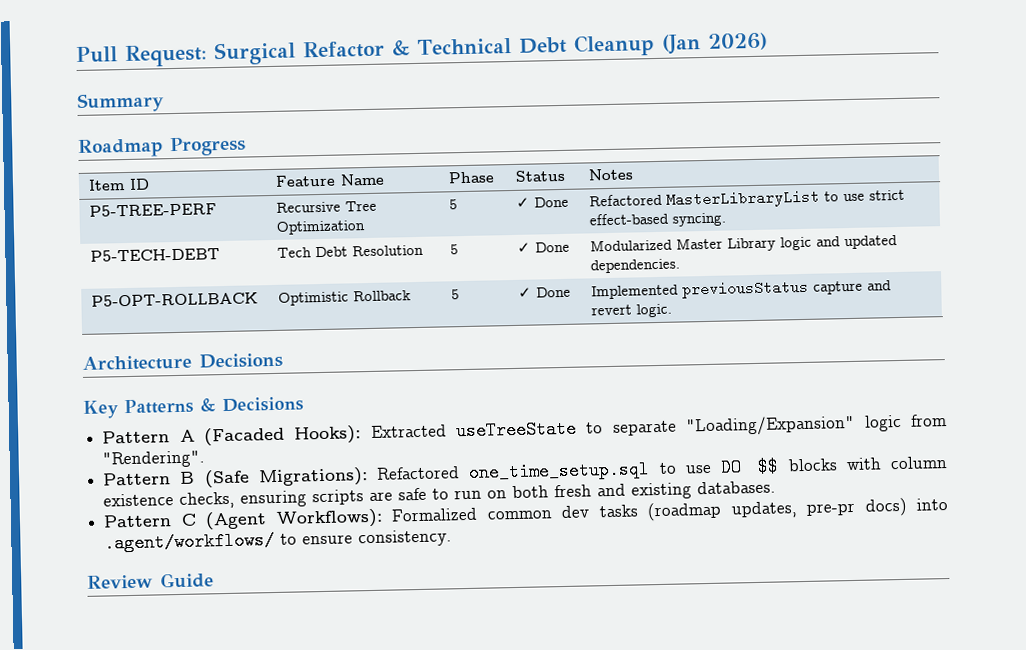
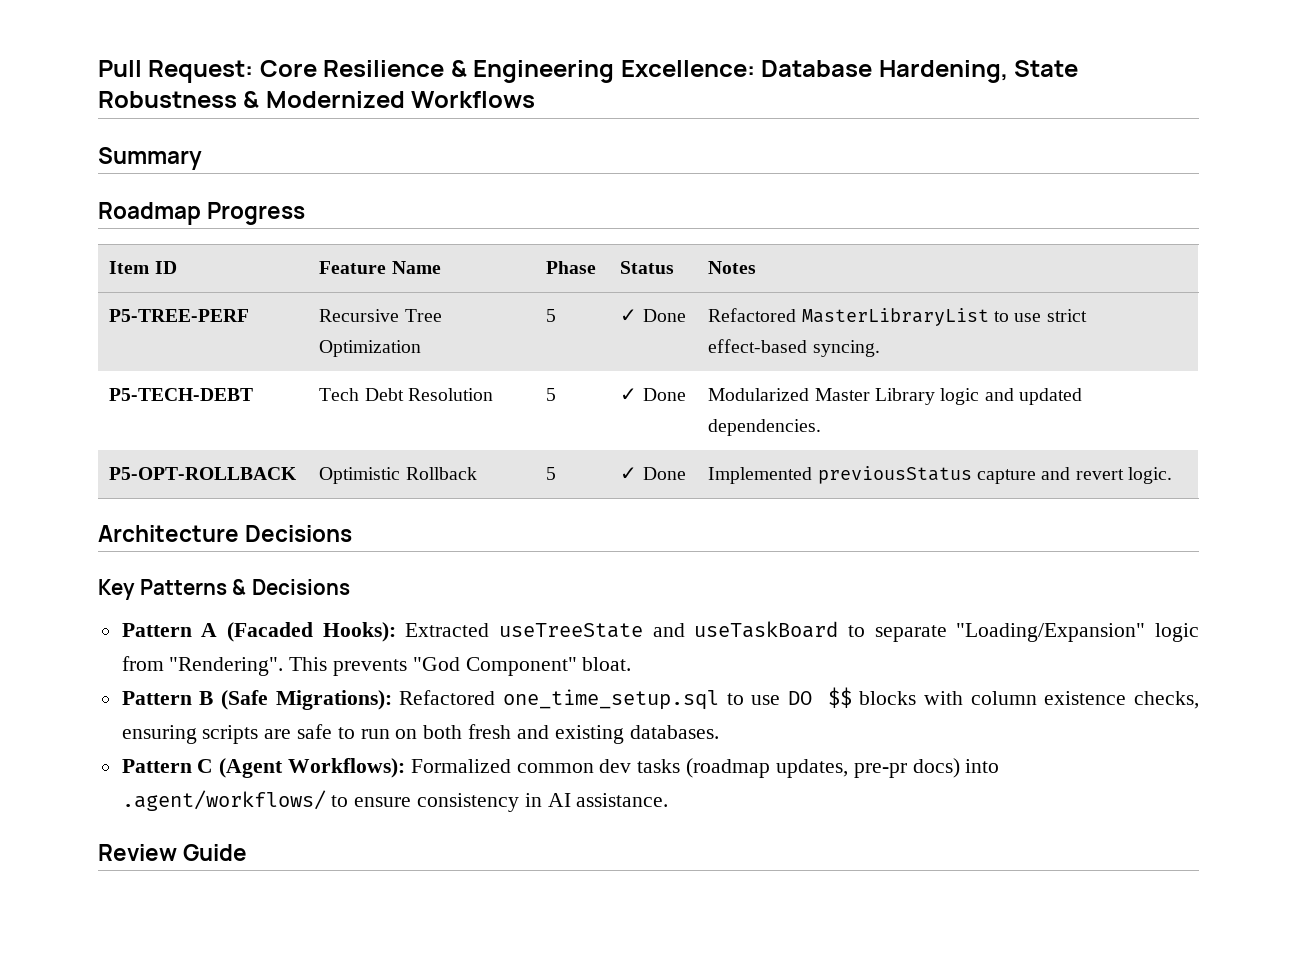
- Pull Request: Surgical Refactor & Technical Debt Cleanup (Jan 2026)
+ Pull Request: Core Resilience & Engineering Excellence: Database Hardening, State Robustness & Modernized Workflows
- Pattern A (Facaded Hooks): Extracted useTreeState to separate "Loading/Expansion" logic from "Rendering".
+ Pattern A (Facaded Hooks): Extracted useTreeState and useTaskBoard to separate "Loading/Expansion" logic from "Rendering". This prevents "God Component" bloat.
- Pattern C (Agent Workflows): Formalized common dev tasks (roadmap updates, pre-pr docs) into .agent/workflows/ to ensure consistency.
+ Pattern C (Agent Workflows): Formalized common dev tasks (roadmap updates, pre-pr docs) into .agent/workflows/ to ensure consistency in AI assistance.

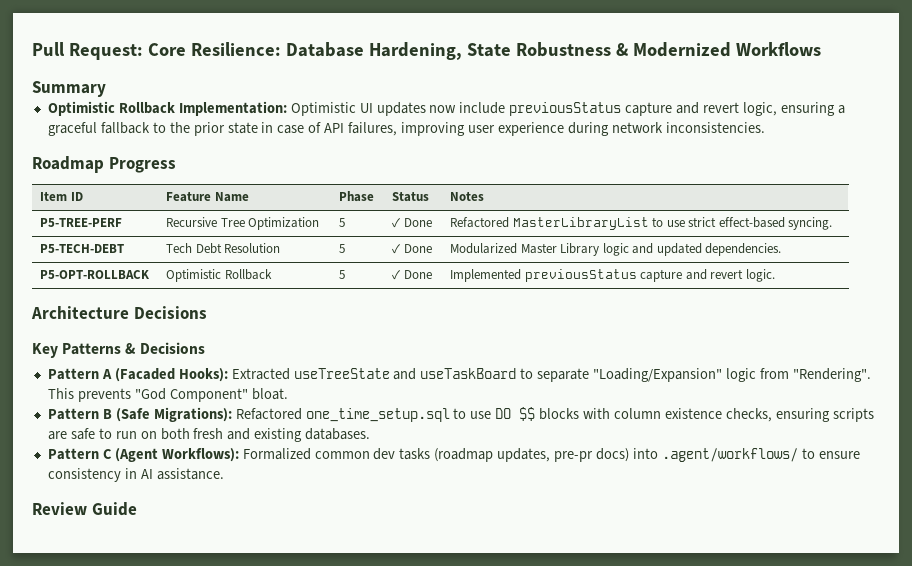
- Pull Request: Core Resilience & Engineering Excellence: Database Hardening, State Robustness & Modernized Workflows
+ Pull Request: Core Resilience: Database Hardening, State Robustness & Modernized Workflows
+ Optimistic Rollback Implementation: Optimistic UI updates now include previousStatus capture and revert logic, ensuring a graceful fallback to the prior state in case of API failures, improving user experience during network inconsistencies.

